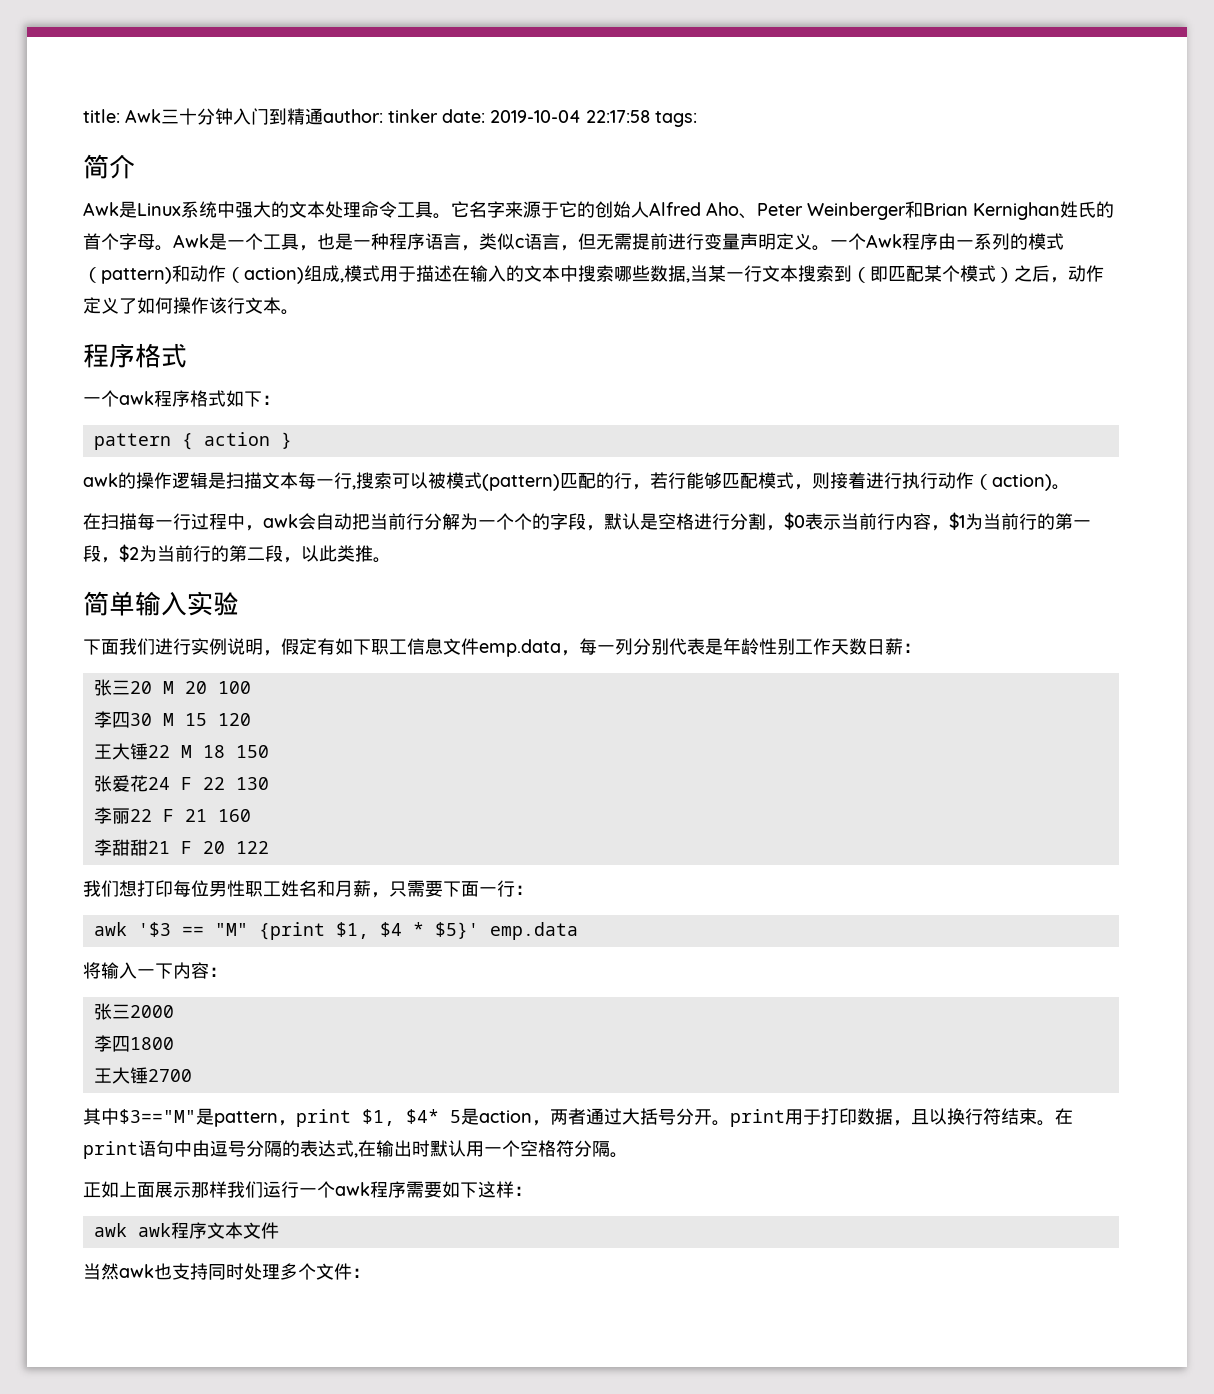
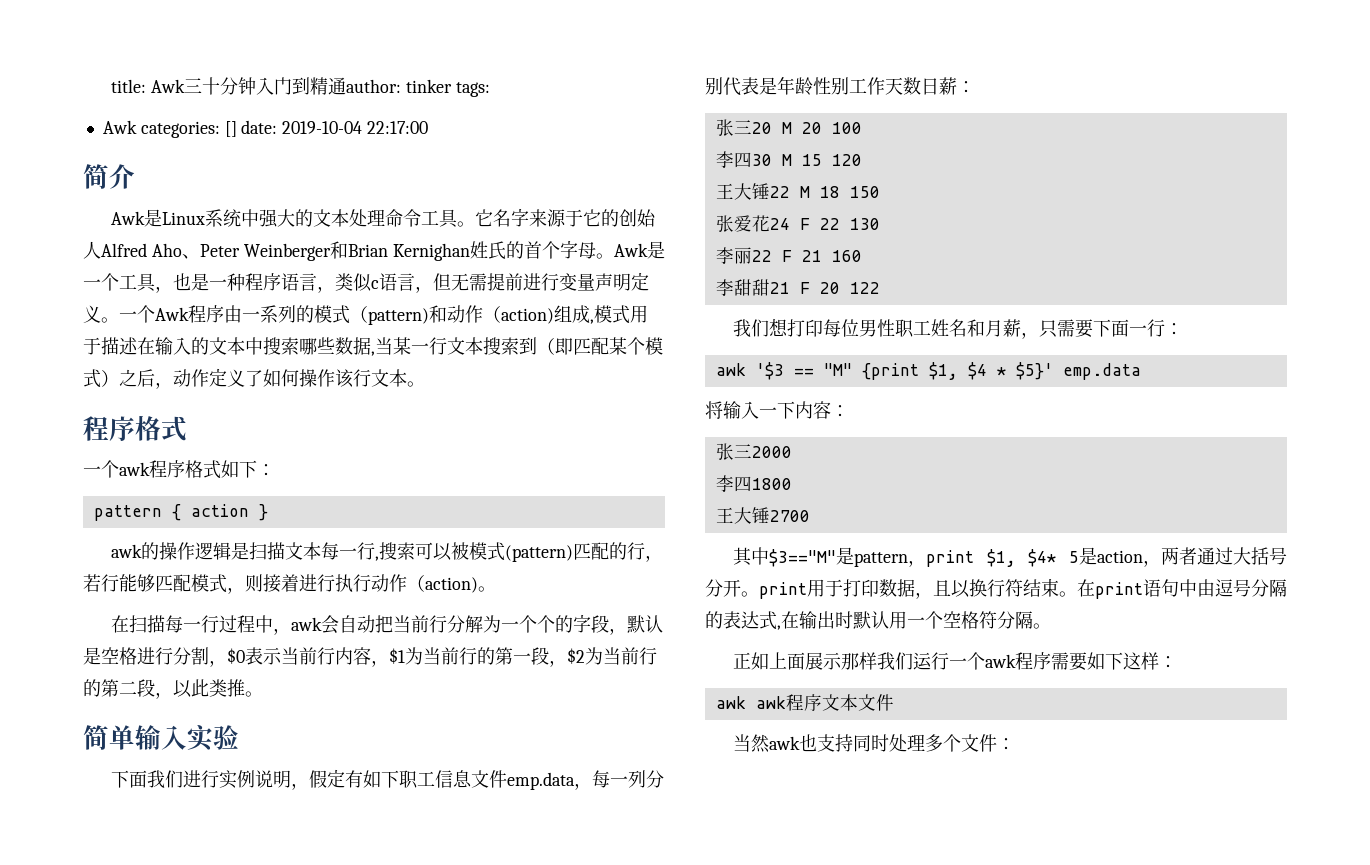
- title: Awk三十分钟入门到精通author: tinker date: 2019-10-04 22:17:58 tags:
+ title: Awk三十分钟入门到精通author: tinker tags:
+ Awk categories: [] date: 2019-10-04 22:17:00

